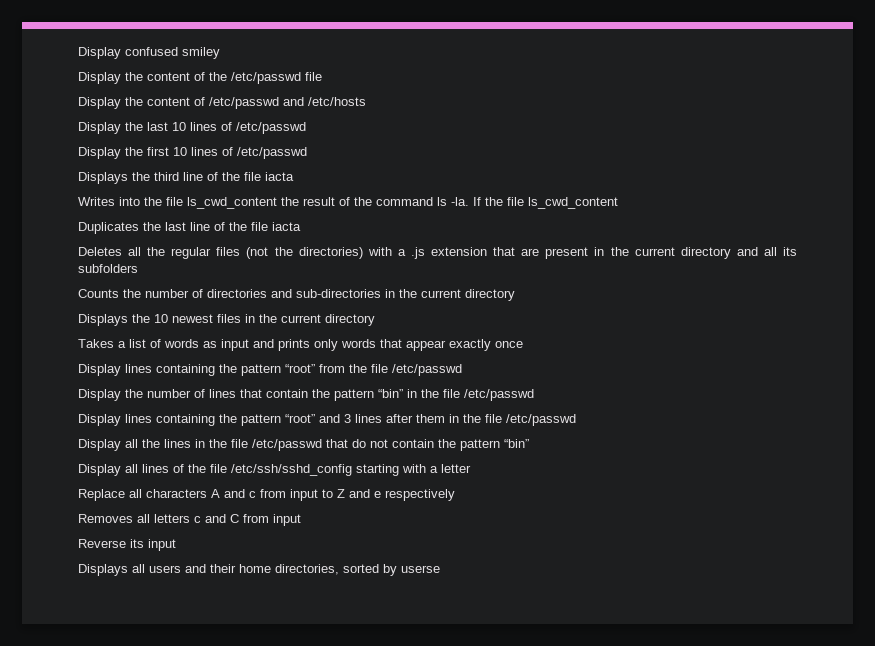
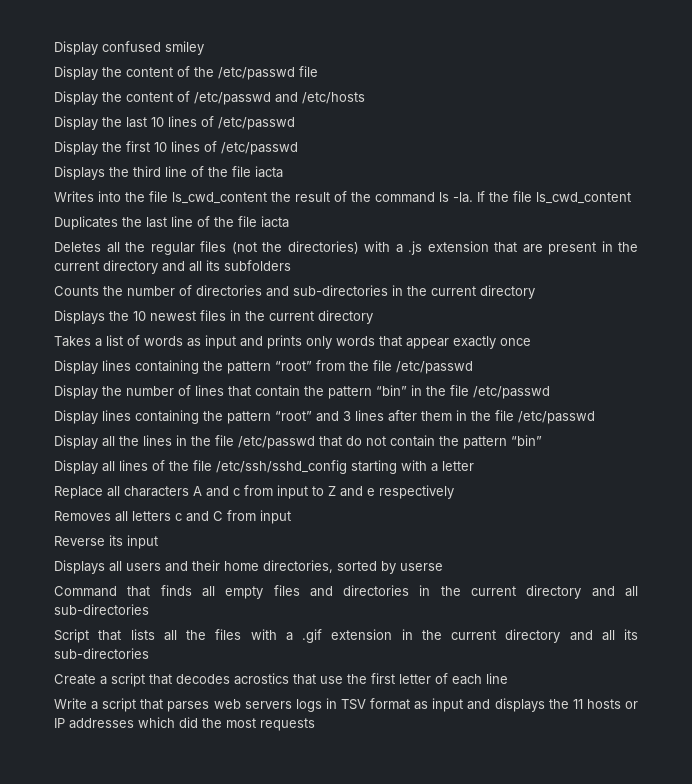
+ Command that finds all empty files and directories in the current directory and all sub-directories
+ Script that lists all the files with a .gif extension in the current directory and all its sub-directories
+ Create a script that decodes acrostics that use the first letter of each line
+ Write a script that parses web servers logs in TSV format as input and displays the 11 hosts or IP addresses which did the most requests

